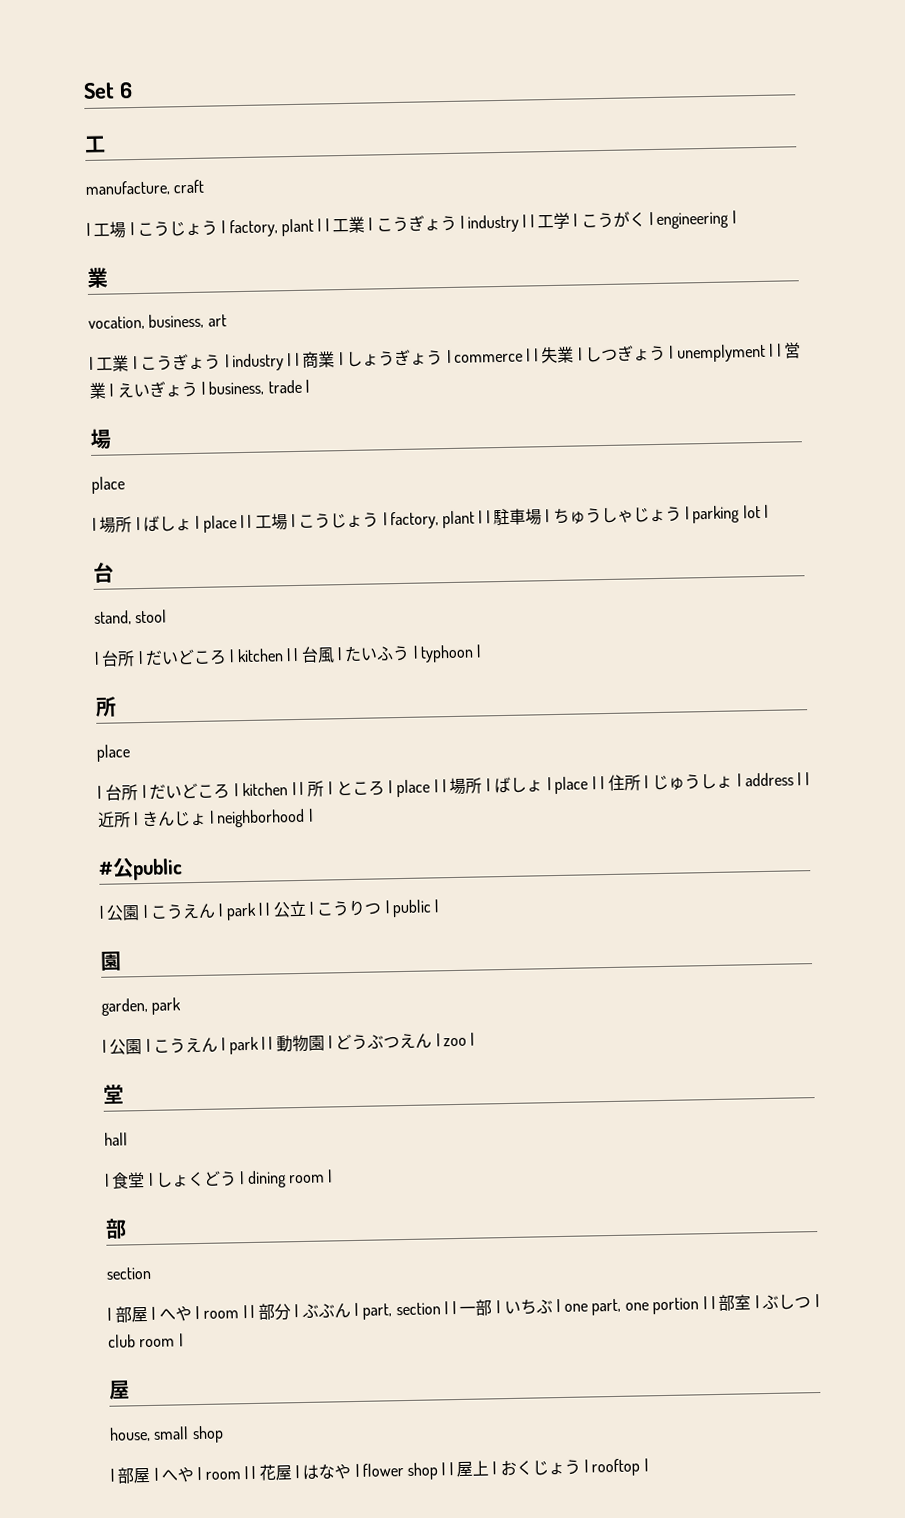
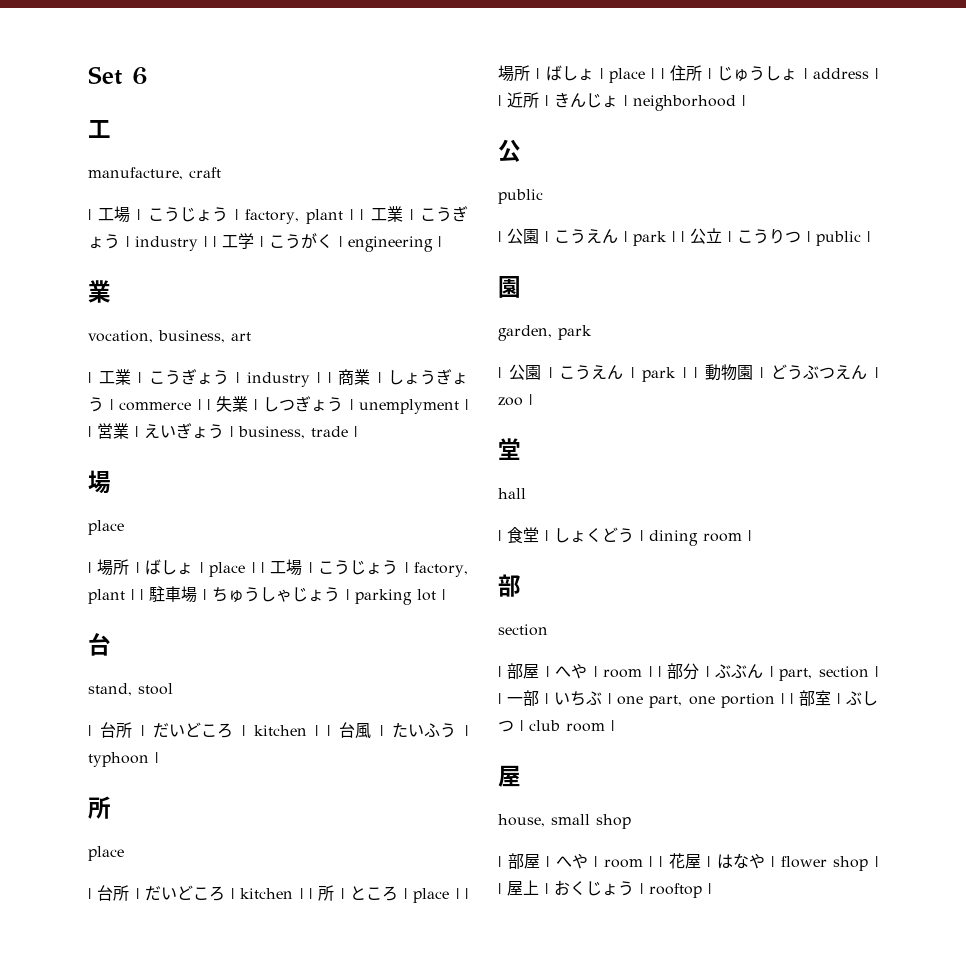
  | 台所 | だいどころ | kitchen | | 所 | ところ | place | | 場所 | ばしょ | place | | 住所 | じゅうしょ | address | | 近所 | きんじょ | neighborhood |
- #公public
+ 公
+ public

